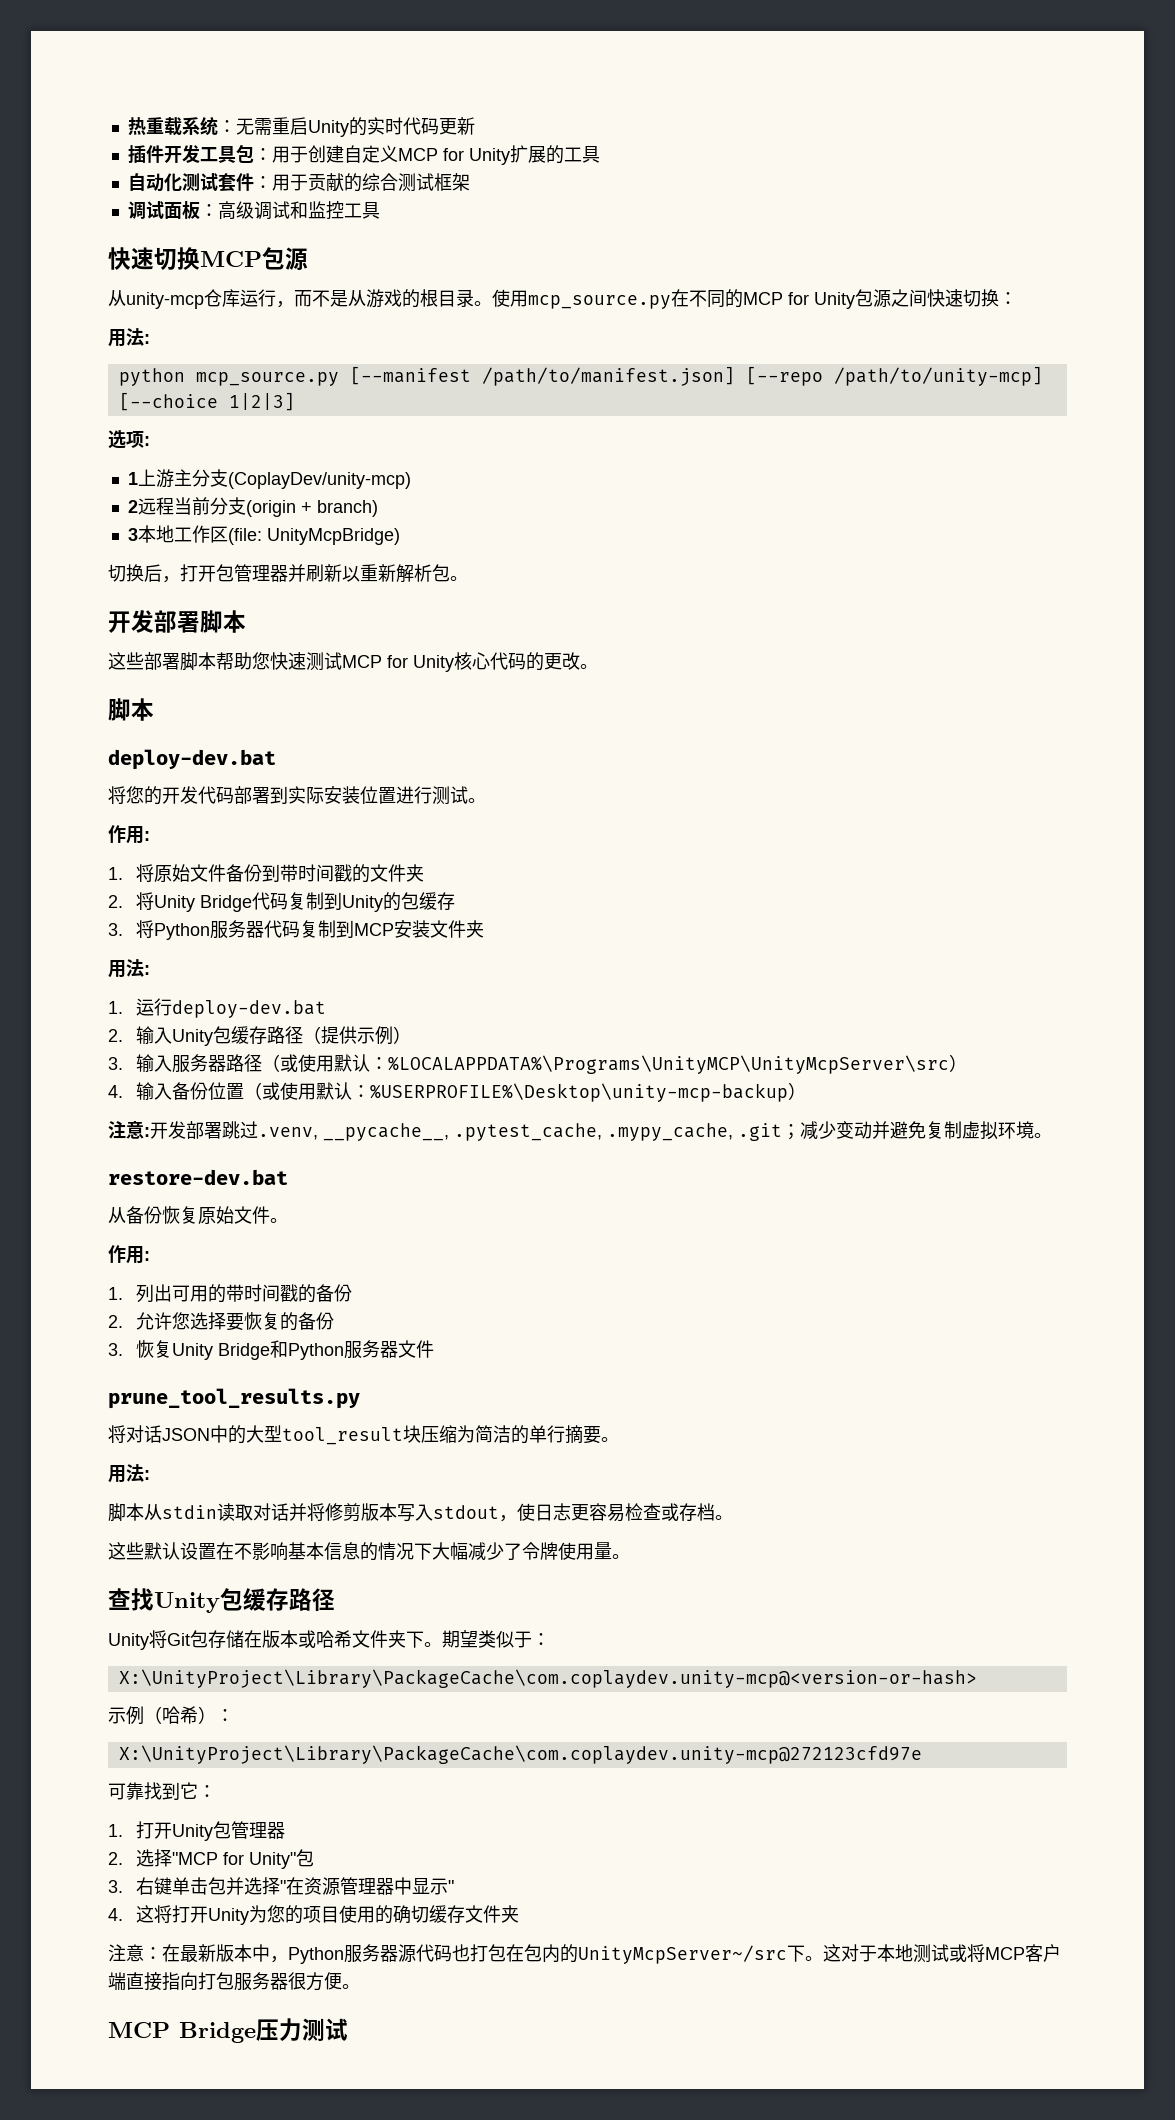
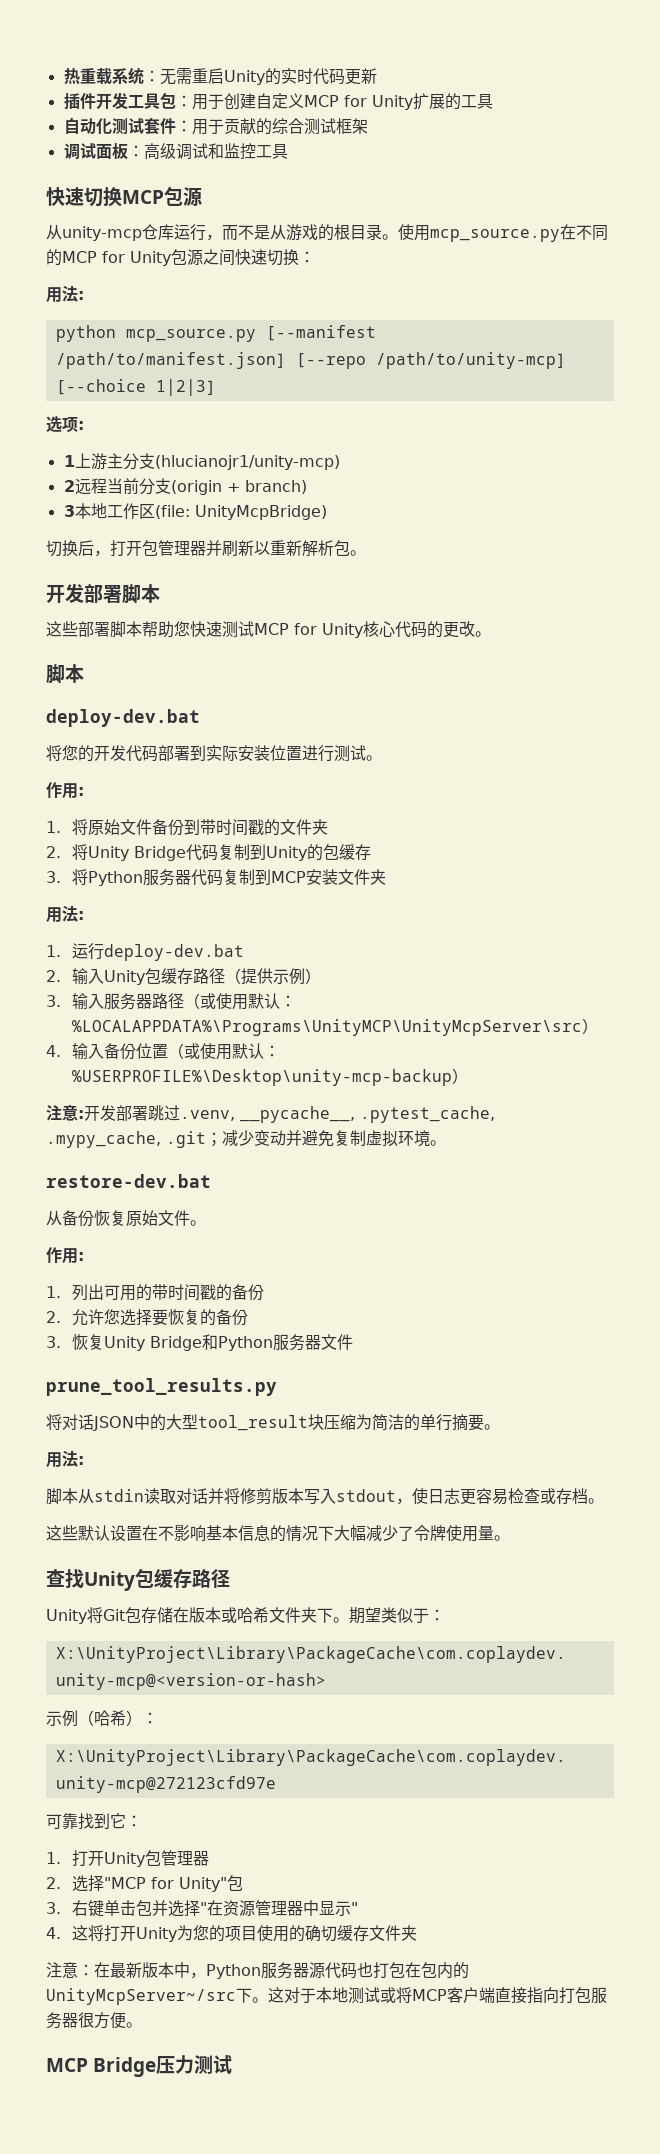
- 1上游主分支(CoplayDev/unity-mcp)
+ 1上游主分支(hlucianojr1/unity-mcp)

